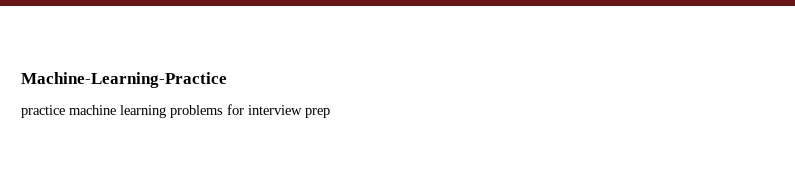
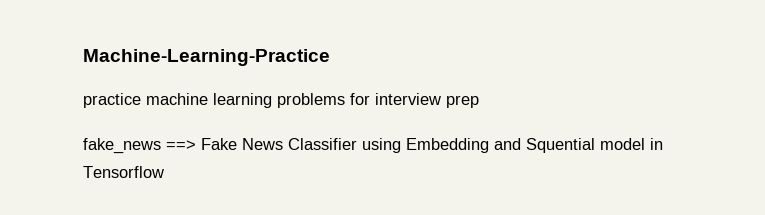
+ fake_news ==> Fake News Classifier using Embedding and Squential model in Tensorflow

